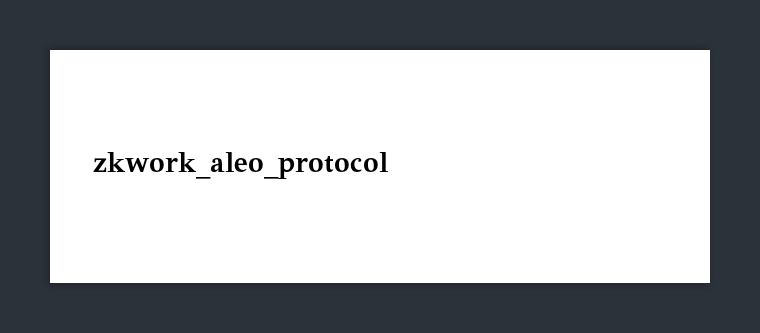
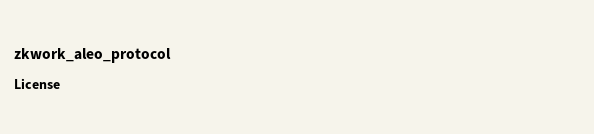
+ License

